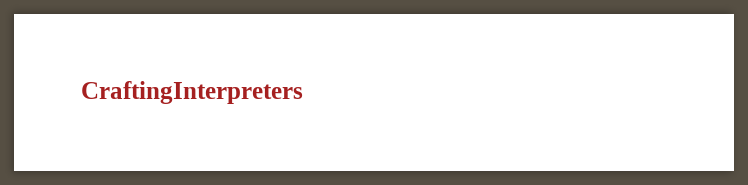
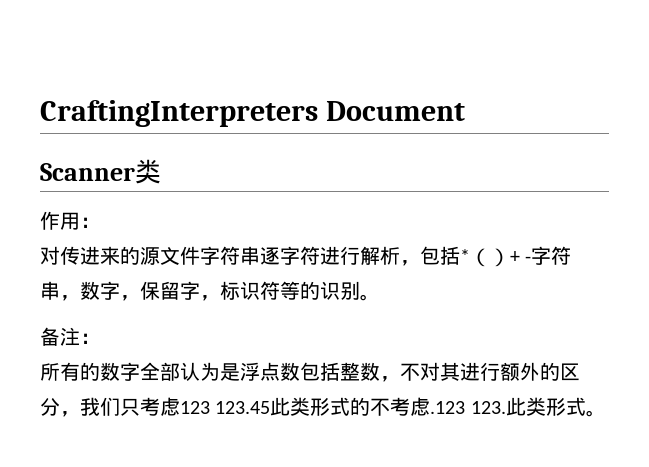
- CraftingInterpreters
+ CraftingInterpreters Document
+ Scanner类
+ 作用：
+ 对传进来的源文件字符串逐字符进行解析，包括*（）+ -字符串，数字，保留字，标识符等的识别。
+ 备注：
+ 所有的数字全部认为是浮点数包括整数，不对其进行额外的区分，我们只考虑123 123.45此类形式的不考虑.123 123.此类形式。

